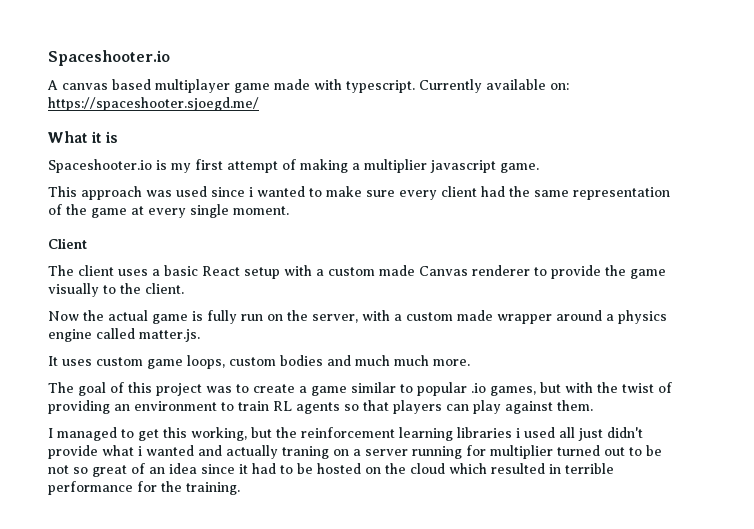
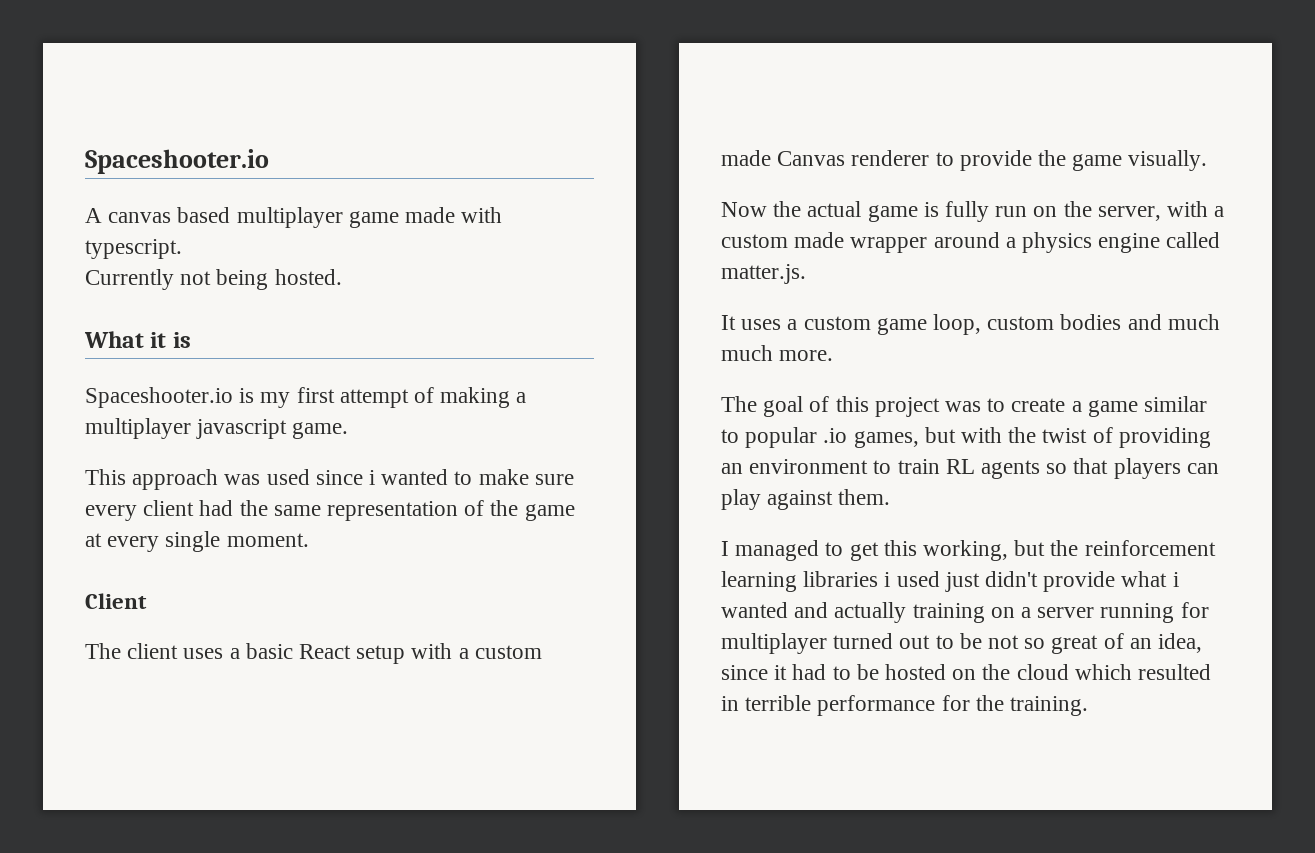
- A canvas based multiplayer game made with typescript. Currently available on: https://spaceshooter.sjoegd.me/
+ A canvas based multiplayer game made with typescript.
+ Currently not being hosted.
- Spaceshooter.io is my first attempt of making a multiplier javascript game.
+ Spaceshooter.io is my first attempt of making a multiplayer javascript game.
- The client uses a basic React setup with a custom made Canvas renderer to provide the game visually to the client.
+ The client uses a basic React setup with a custom made Canvas renderer to provide the game visually.
- It uses custom game loops, custom bodies and much much more.
+ It uses a custom game loop, custom bodies and much much more.
- I managed to get this working, but the reinforcement learning libraries i used all just didn't provide what i wanted and actually traning on a server running for multiplier turned out to be not so great of an idea since it had to be hosted on the cloud which resulted in terrible performance for the training.
+ I managed to get this working, but the reinforcement learning libraries i used just didn't provide what i wanted and actually training on a server running for multiplayer turned out to be not so great of an idea, since it had to be hosted on the cloud which resulted in terrible performance for the training.

